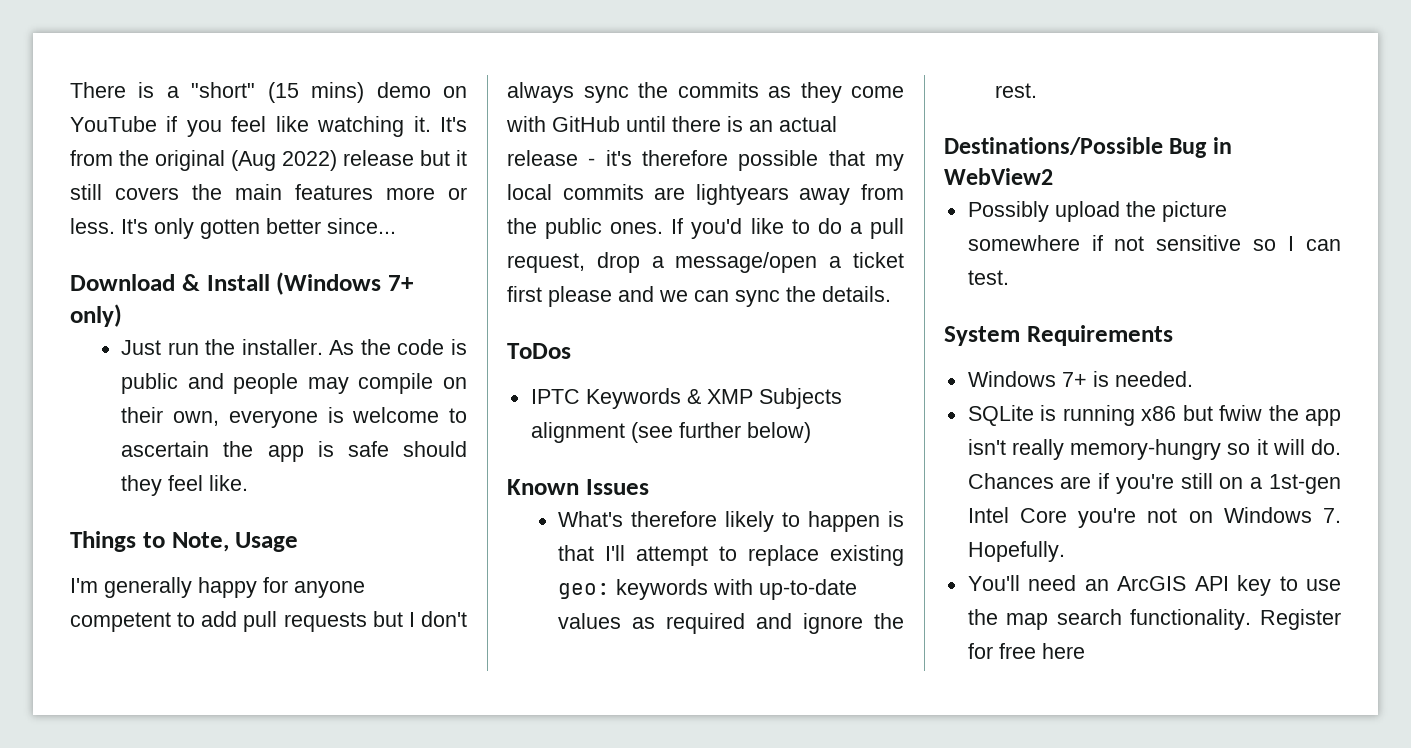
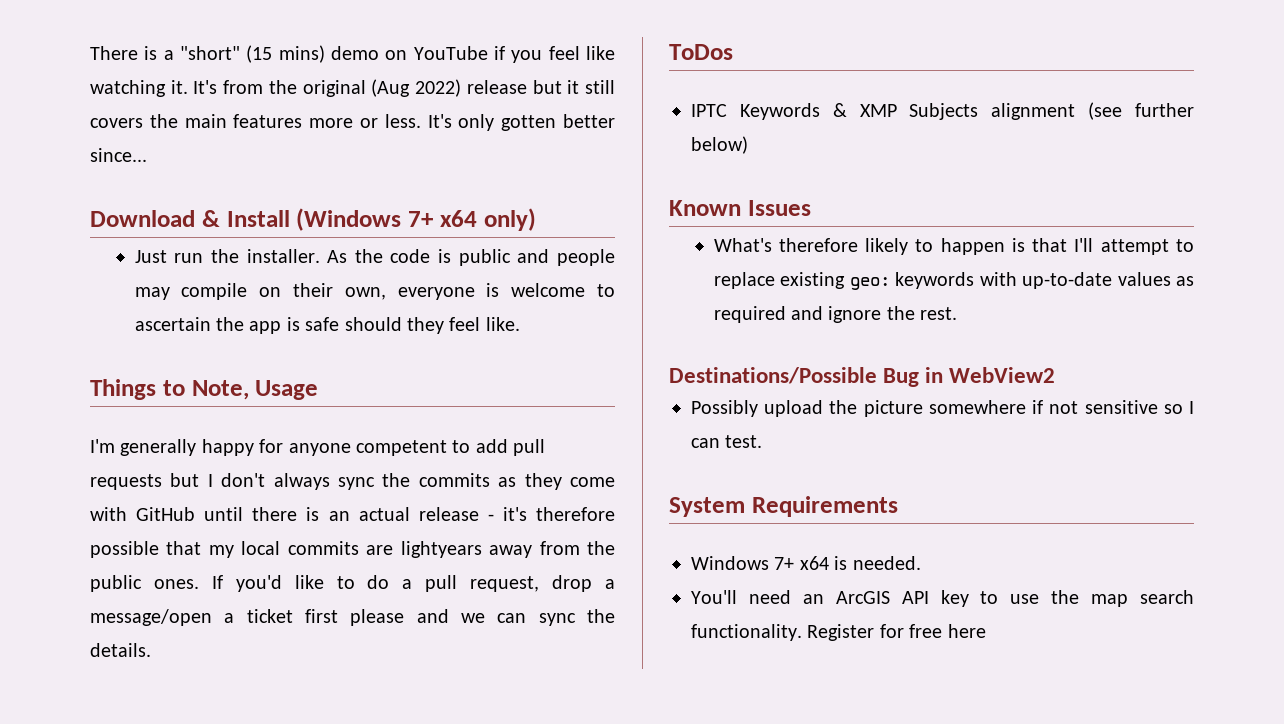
- Download & Install (Windows 7+ only)
+ Download & Install (Windows 7+ x64 only)
- Windows 7+ is needed.
+ Windows 7+ x64 is needed.
- SQLite is running x86 but fwiw the app isn't really memory-hungry so it will do. Chances are if you're still on a 1st-gen Intel Core you're not on Windows 7. Hopefully.

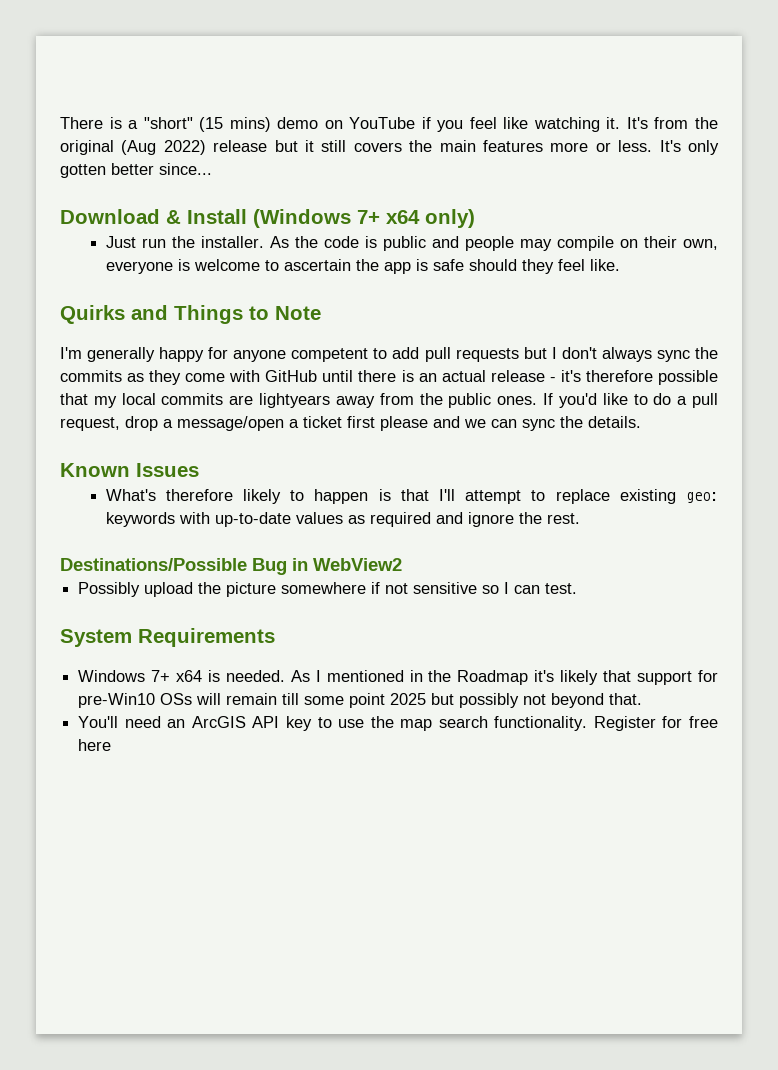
- Things to Note, Usage
+ Quirks and Things to Note
- ToDos
- IPTC Keywords & XMP Subjects alignment (see further below)
+ As I mentioned in the Roadmap it's likely that support for pre-Win10 OSs will remain till some point 2025 but possibly not beyond that.

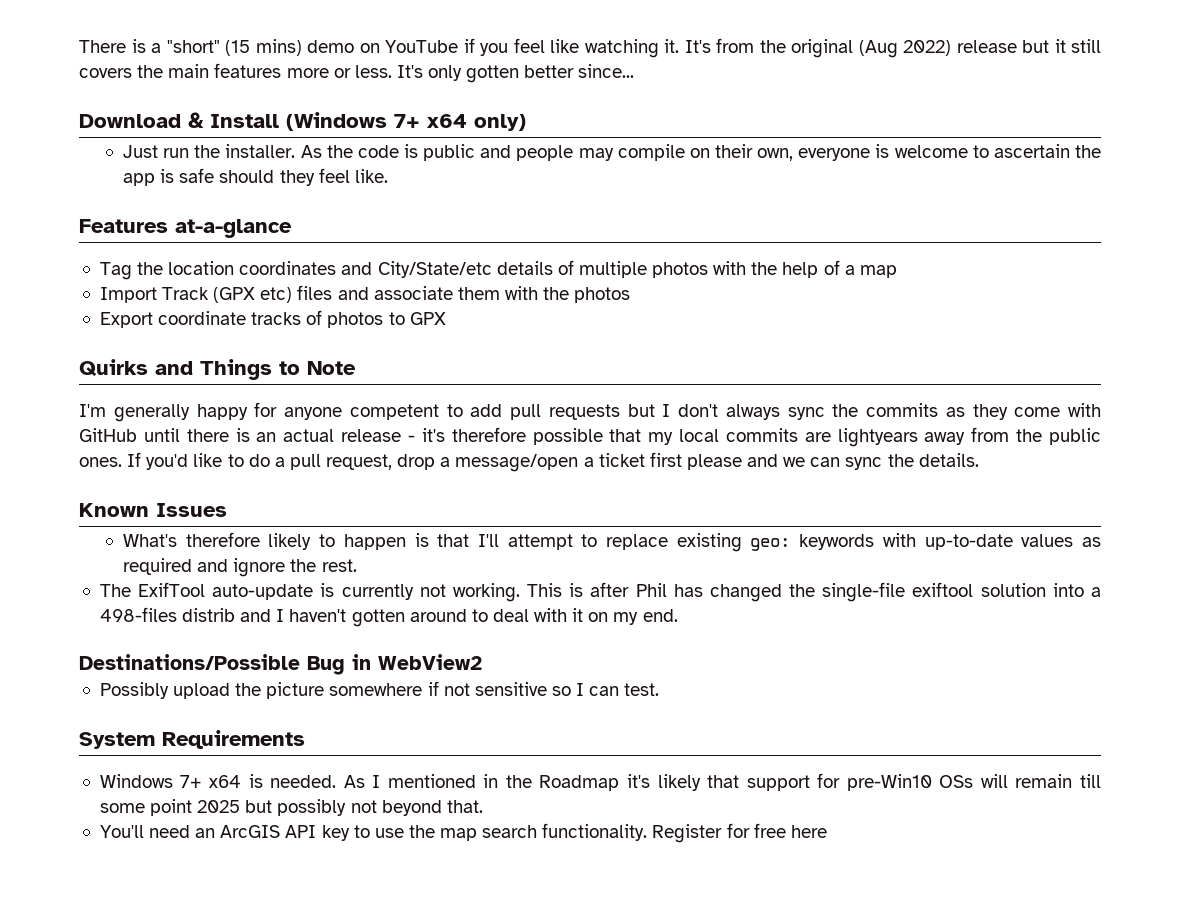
+ Features at-a-glance
+ Tag the location coordinates and City/State/etc details of multiple photos with the help of a map
+ Import Track (GPX etc) files and associate them with the photos
+ Export coordinate tracks of photos to GPX
+ The ExifTool auto-update is currently not working. This is after Phil has changed the single-file exiftool solution into a 498-files distrib and I haven't gotten around to deal with it on my end.

